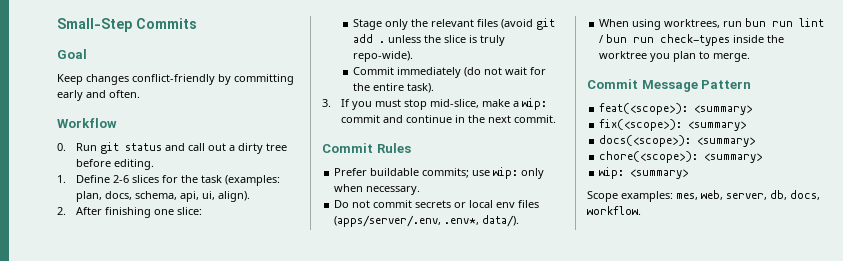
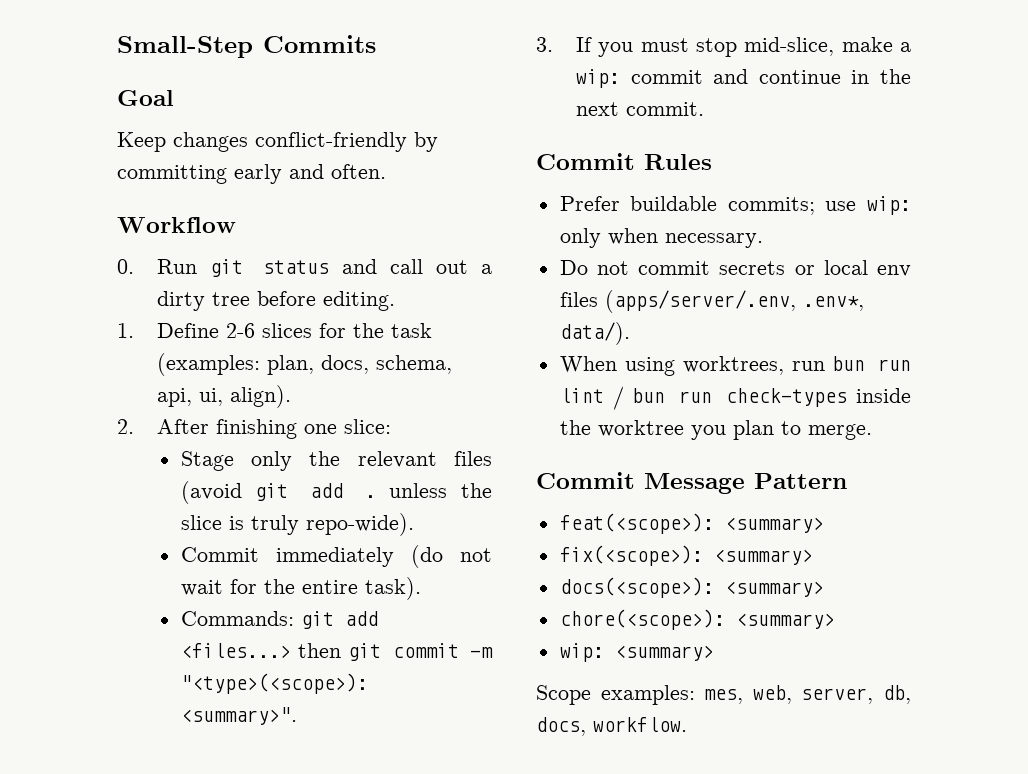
+ Commands: git add <files...> then git commit -m "<type>(<scope>): <summary>".

